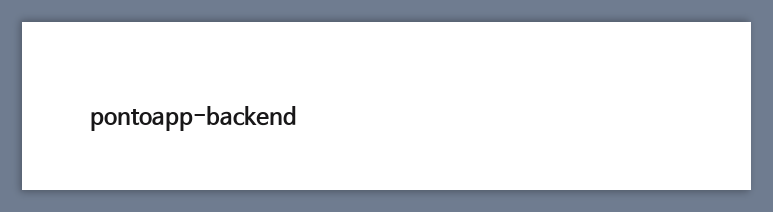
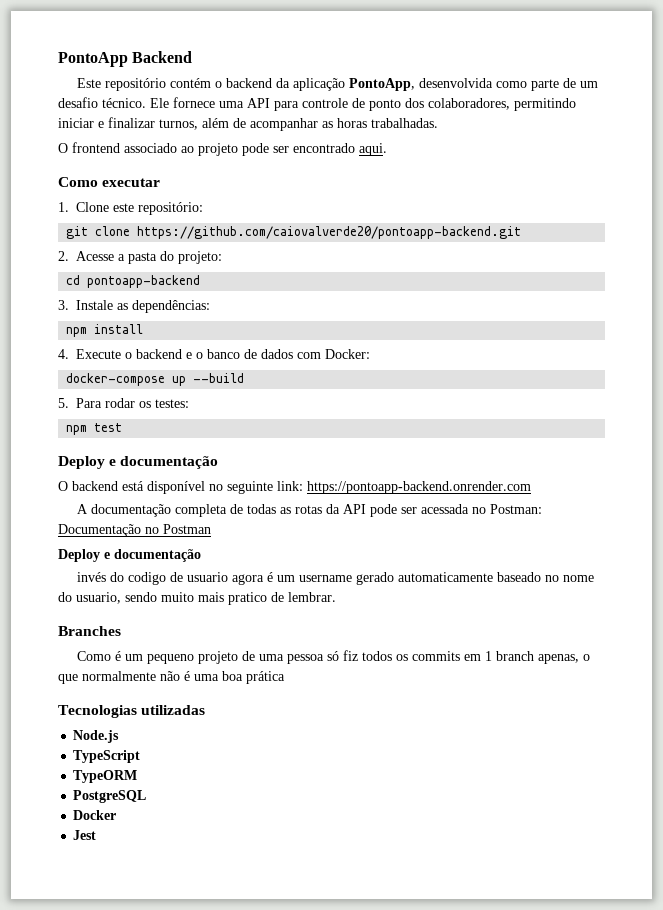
- pontoapp-backend
+ PontoApp Backend
+ Este repositório contém o backend da aplicação PontoApp, desenvolvida como parte de um desafio técnico. Ele fornece uma API para controle de ponto dos colaboradores, permitindo iniciar e finalizar turnos, além de acompanhar as horas trabalhadas.
+ O frontend associado ao projeto pode ser encontrado aqui.
+ Como executar
+ 1. Clone este repositório:
+ git clone https://github.com/caiovalverde20/pontoapp-backend.git
+ 2. Acesse a pasta do projeto:
+ cd pontoapp-backend
+ 3. Instale as dependências:
+ npm install
+ 4. Execute o backend e o banco de dados com Docker:
+ docker-compose up --build
+ 5. Para rodar os testes:
+ npm test
+ Deploy e documentação
+ O backend está disponível no seguinte link: https://pontoapp-backend.onrender.com
+ A documentação completa de todas as rotas da API pode ser acessada no Postman: Documentação no Postman
+ Deploy e documentação
+ invés do codigo de usuario agora é um username gerado automaticamente baseado no nome do usuario, sendo muito mais pratico de lembrar.
+ Branches
+ Como é um pequeno projeto de uma pessoa só fiz todos os commits em 1 branch apenas, o que normalmente não é uma boa prática
+ Tecnologias utilizadas
+ Node.js
+ TypeScript
+ TypeORM
+ PostgreSQL
+ Docker
+ Jest

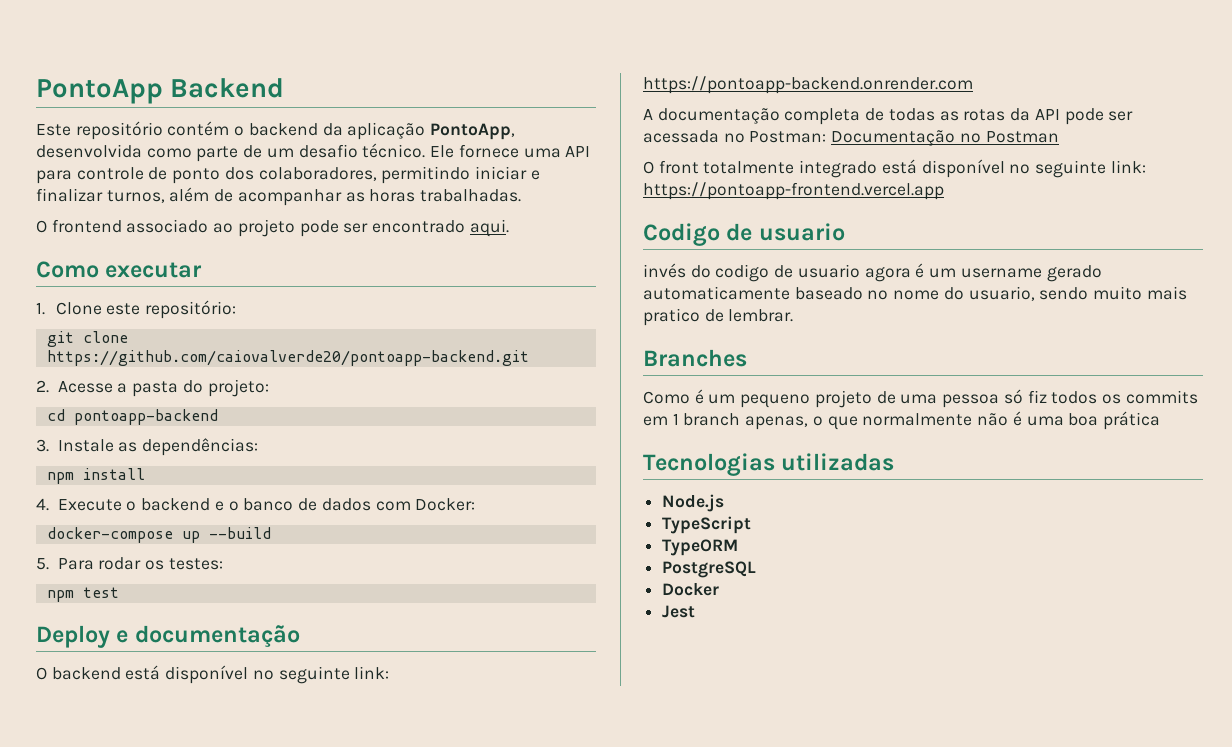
  A documentação completa de todas as rotas da API pode ser acessada no Postman: Documentação no Postman
- Deploy e documentação
+ O front totalmente integrado está disponível no seguinte link: https://pontoapp-frontend.vercel.app
+ Codigo de usuario

